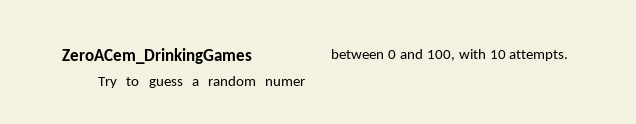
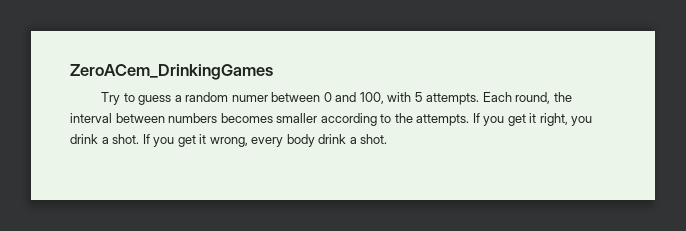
- Try to guess a random numer between 0 and 100, with 10 attempts.
+ Try to guess a random numer between 0 and 100, with 5 attempts. Each round, the interval between numbers becomes smaller according to the attempts. If you get it right, you drink a shot. If you get it wrong, every body drink a shot.

